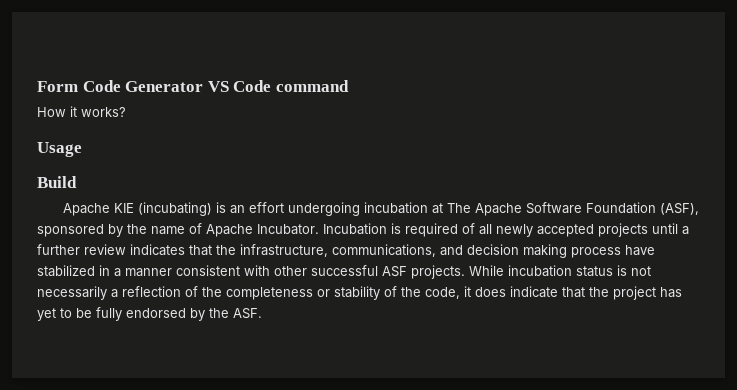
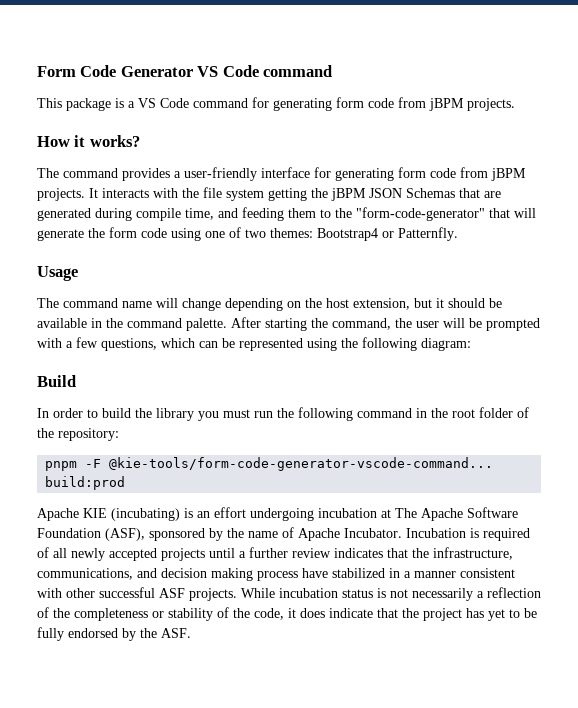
+ This package is a VS Code command for generating form code from jBPM projects.
  How it works?
+ The command provides a user-friendly interface for generating form code from jBPM projects. It interacts with the file system getting the jBPM JSON Schemas that are generated during compile time, and feeding them to the "form-code-generator" that will generate the form code using one of two themes: Bootstrap4 or Patternfly.
  Usage
+ The command name will change depending on the host extension, but it should be available in the command palette. After starting the command, the user will be prompted with a few questions, which can be represented using the following diagram:
  Build
+ In order to build the library you must run the following command in the root folder of the repository:
+ pnpm -F @kie-tools/form-code-generator-vscode-command... build:prod

